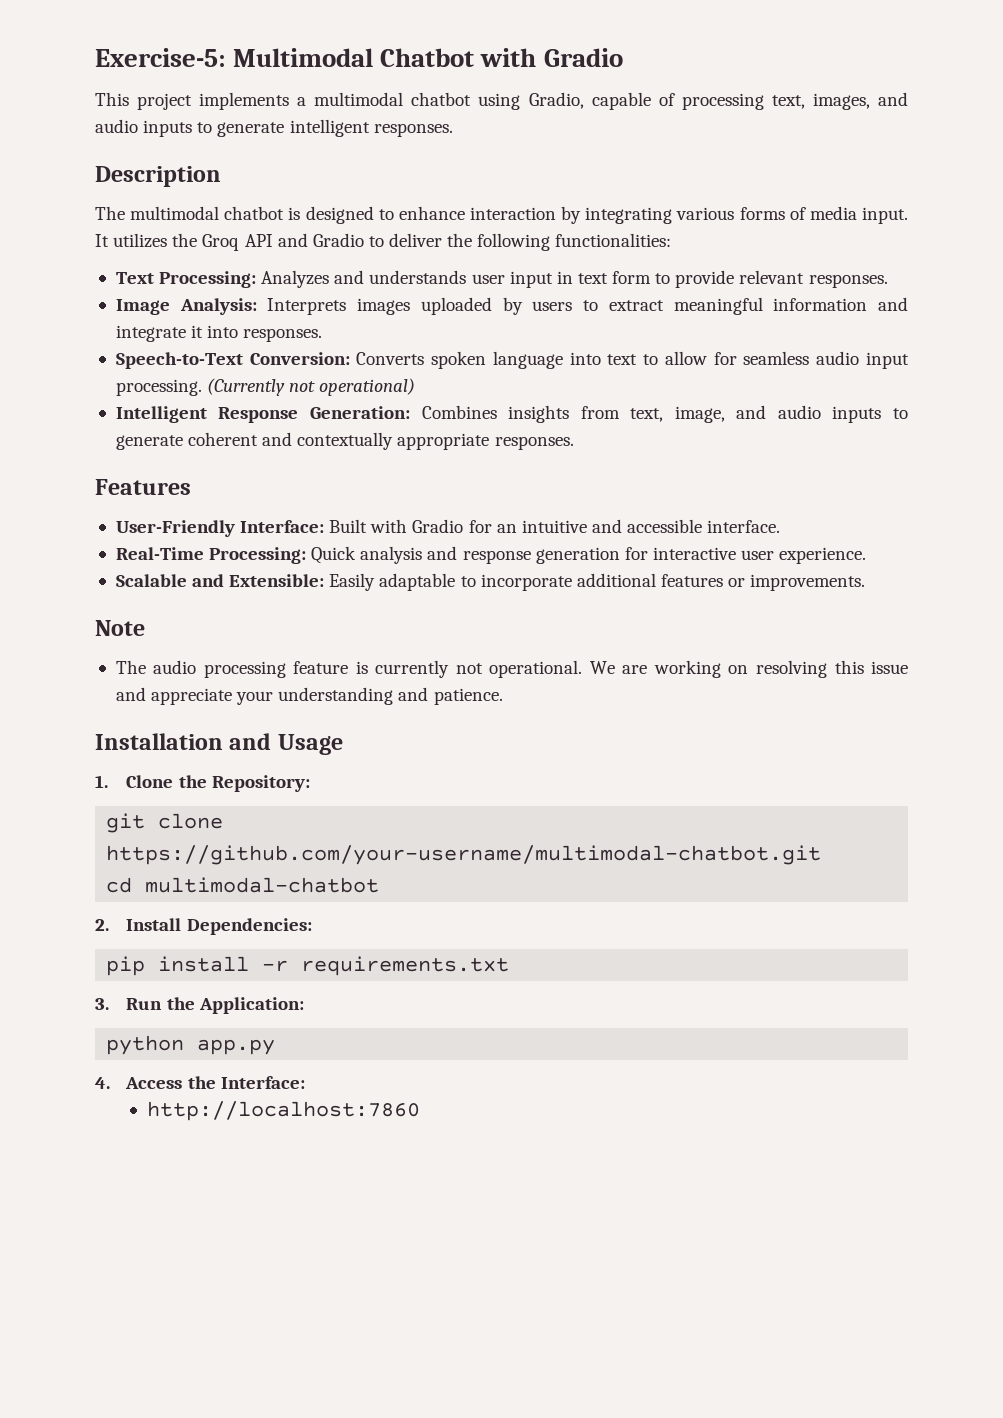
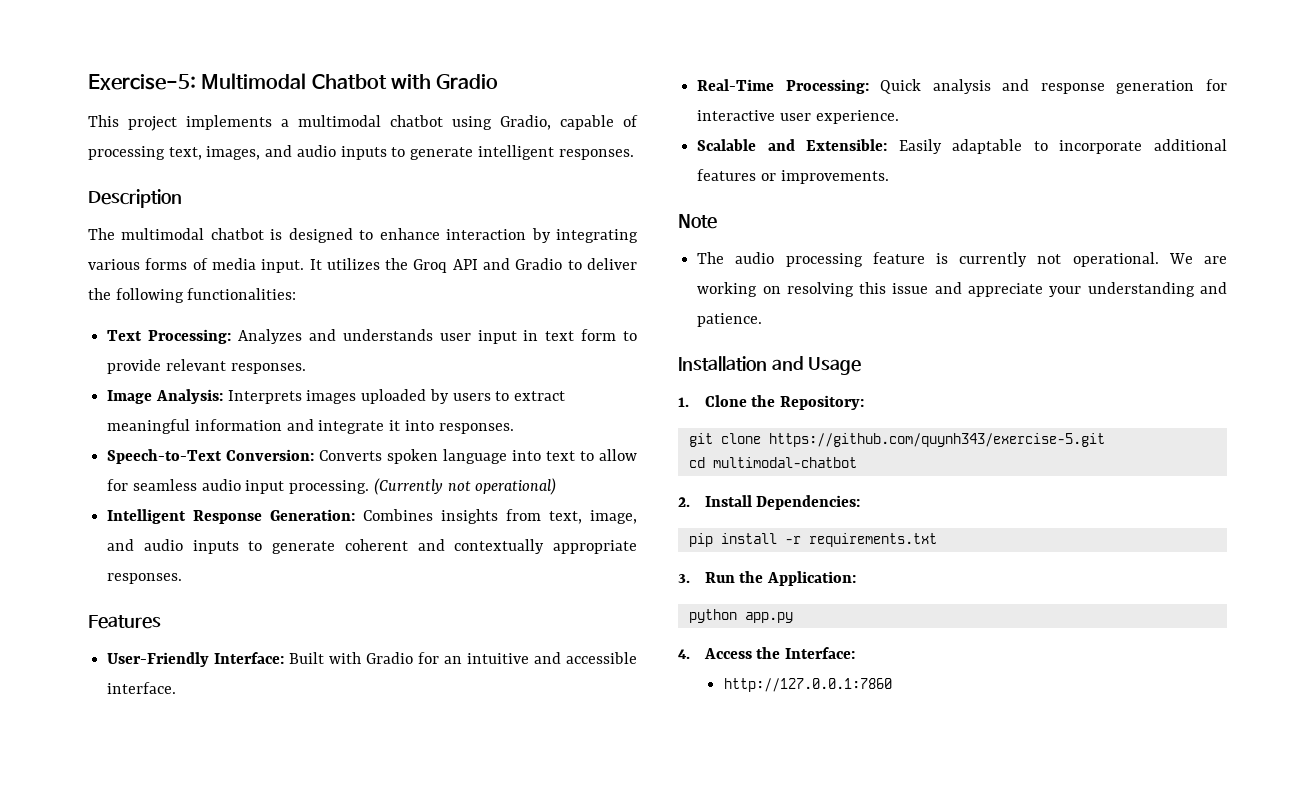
- git clone https://github.com/your-username/multimodal-chatbot.git
+ git clone https://github.com/quynh343/exercise-5.git
- http://localhost:7860
+ http://127.0.0.1:7860

